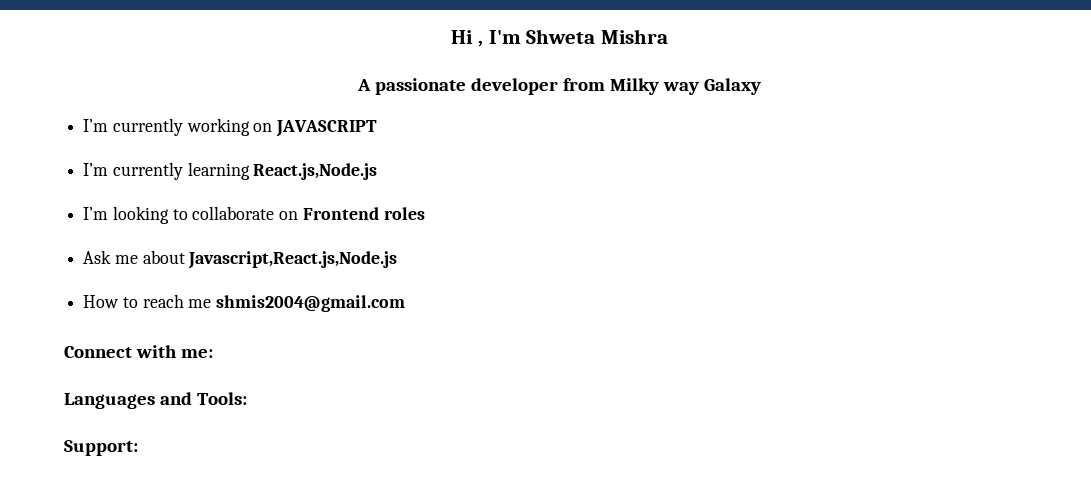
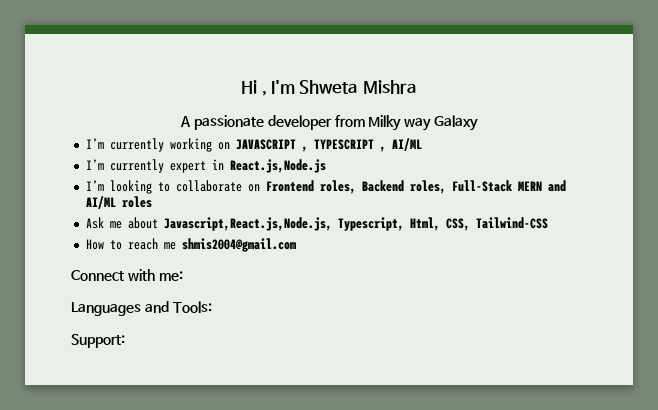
- I’m currently working on JAVASCRIPT
- I’m currently learning React.js,Node.js
+ I’m currently working on JAVASCRIPT , TYPESCRIPT , AI/ML
+ I’m currently expert in React.js,Node.js
- I’m looking to collaborate on Frontend roles
+ I’m looking to collaborate on Frontend roles, Backend roles, Full-Stack MERN and AI/ML roles
- Ask me about Javascript,React.js,Node.js
+ Ask me about Javascript,React.js,Node.js, Typescript, Html, CSS, Tailwind-CSS

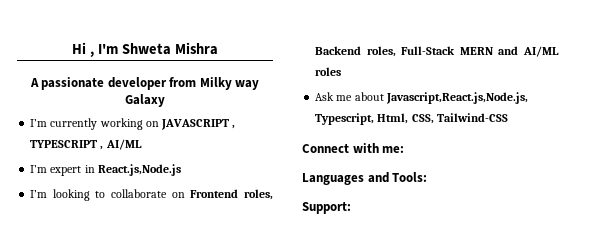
- I’m currently expert in React.js,Node.js
+ I’m expert in React.js,Node.js
- How to reach me shmis2004@gmail.com

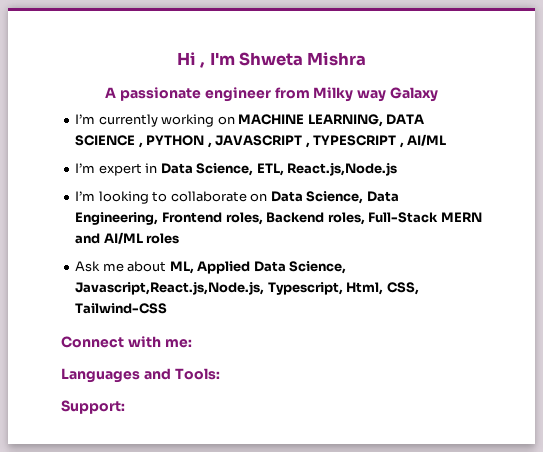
- A passionate developer from Milky way Galaxy
+ A passionate engineer from Milky way Galaxy
- I’m currently working on JAVASCRIPT , TYPESCRIPT , AI/ML
+ I’m currently working on MACHINE LEARNING, DATA SCIENCE , PYTHON , JAVASCRIPT , TYPESCRIPT , AI/ML
- I’m expert in React.js,Node.js
+ I’m expert in Data Science, ETL, React.js,Node.js
- I’m looking to collaborate on Frontend roles, Backend roles, Full-Stack MERN and AI/ML roles
+ I’m looking to collaborate on Data Science, Data Engineering, Frontend roles, Backend roles, Full-Stack MERN and AI/ML roles
- Ask me about Javascript,React.js,Node.js, Typescript, Html, CSS, Tailwind-CSS
+ Ask me about ML, Applied Data Science, Javascript,React.js,Node.js, Typescript, Html, CSS, Tailwind-CSS

